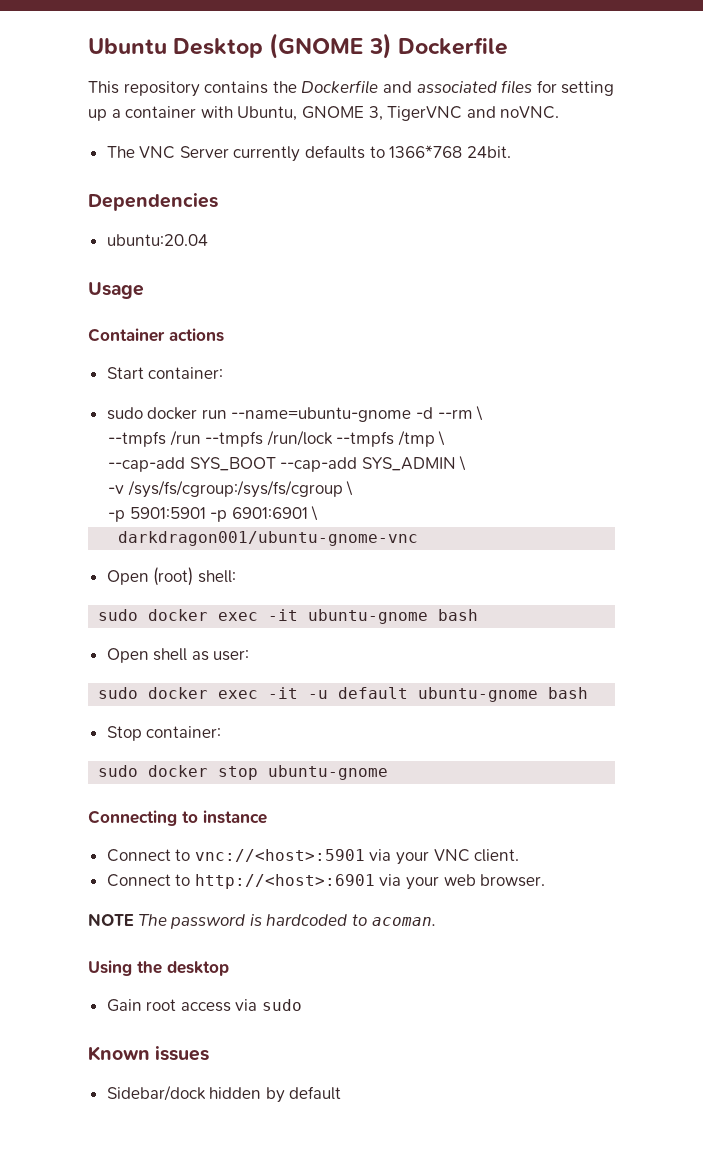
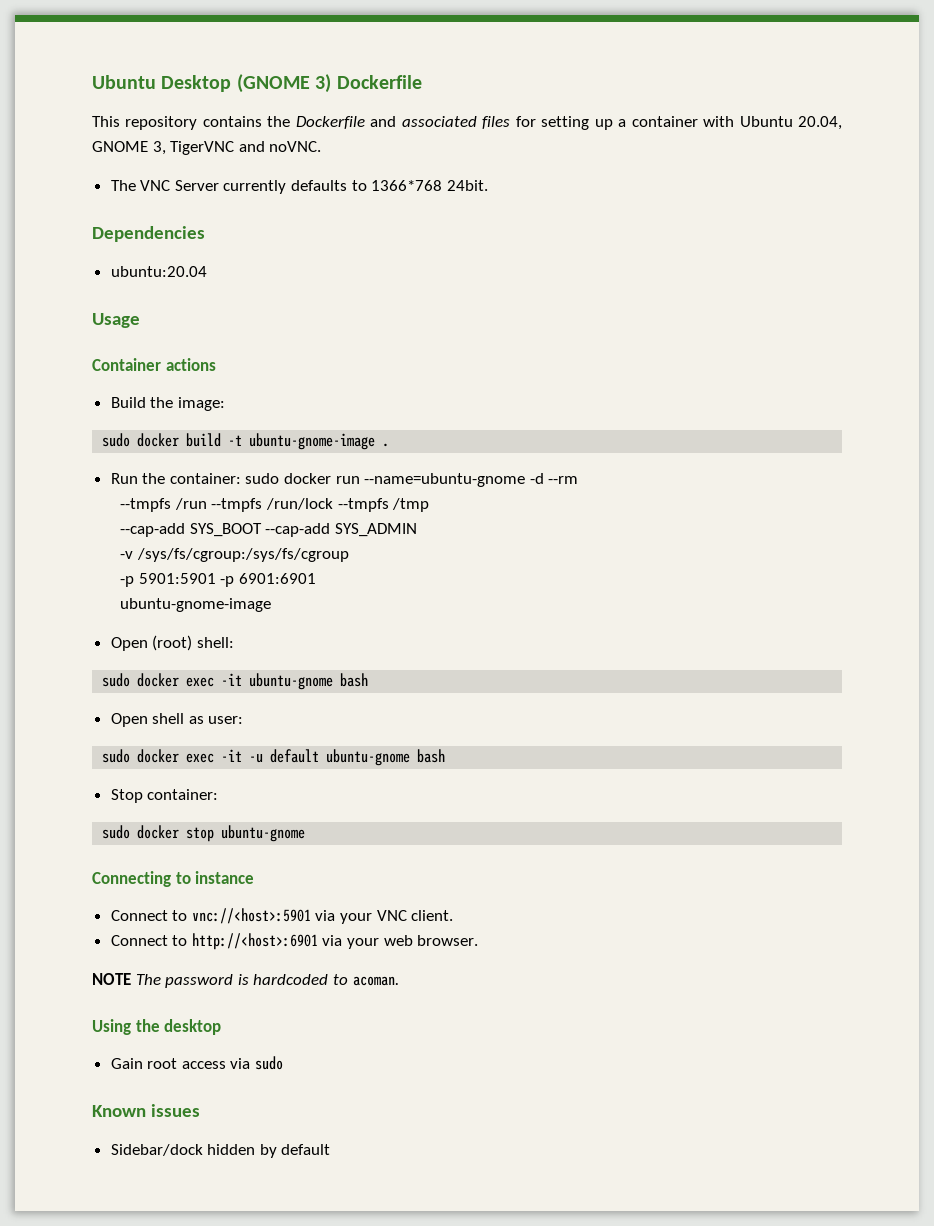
- This repository contains the Dockerfile and associated files for setting up a container with Ubuntu, GNOME 3, TigerVNC and noVNC.
+ This repository contains the Dockerfile and associated files for setting up a container with Ubuntu 20.04, GNOME 3, TigerVNC and noVNC.
- Start container:
- sudo docker run --name=ubuntu-gnome -d --rm \
+ Build the image:
+ sudo docker build -t ubuntu-gnome-image .
+ Run the container: sudo docker run --name=ubuntu-gnome -d --rm
- --tmpfs /run --tmpfs /run/lock --tmpfs /tmp \
+ --tmpfs /run --tmpfs /run/lock --tmpfs /tmp
- --cap-add SYS_BOOT --cap-add SYS_ADMIN \
+ --cap-add SYS_BOOT --cap-add SYS_ADMIN
- -v /sys/fs/cgroup:/sys/fs/cgroup \
+ -v /sys/fs/cgroup:/sys/fs/cgroup
- -p 5901:5901 -p 6901:6901 \
- darkdragon001/ubuntu-gnome-vnc
+ -p 5901:5901 -p 6901:6901
+ ubuntu-gnome-image

